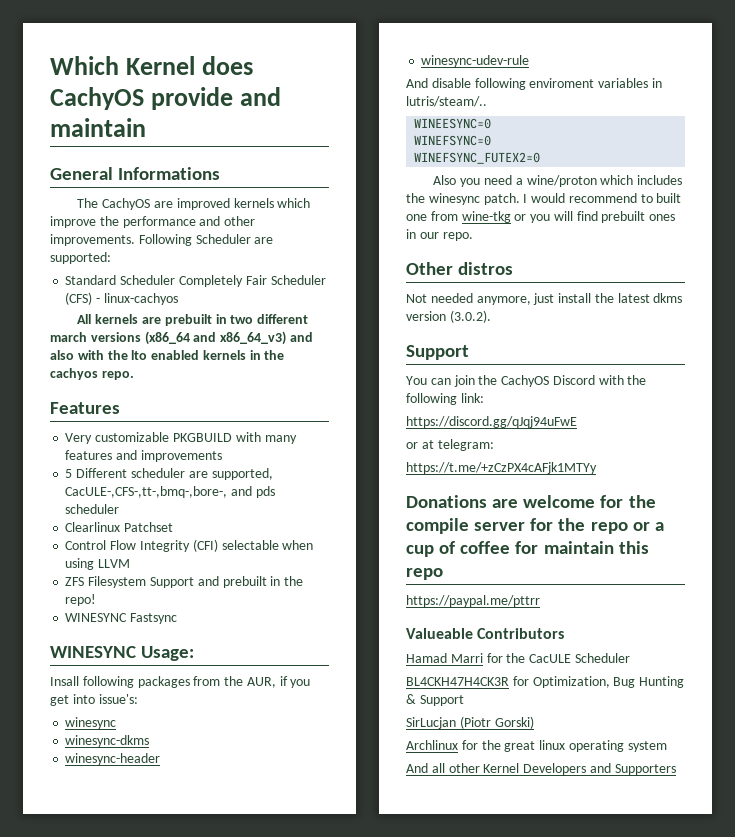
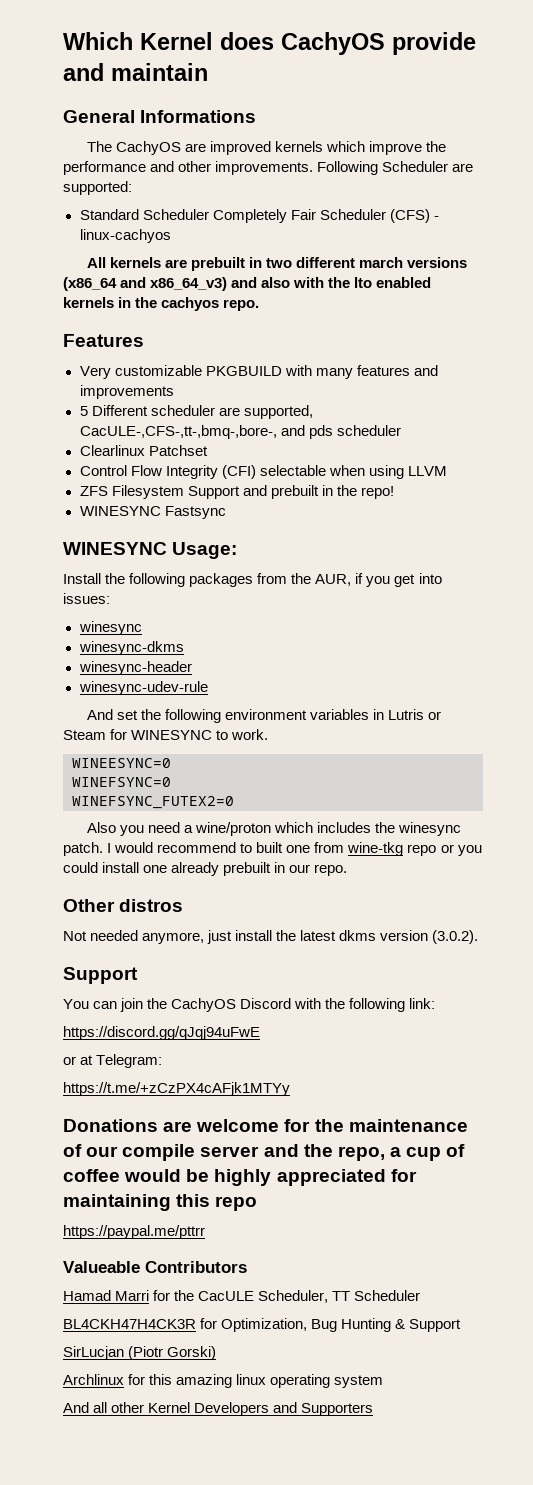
- Insall following packages from the AUR, if you get into issue's:
+ Install the following packages from the AUR, if you get into issues:
- And disable following enviroment variables in lutris/steam/..
+ And set the following environment variables in Lutris or Steam for WINESYNC to work.
- I would recommend to built one from wine-tkg or you will find prebuilt ones in our repo.
+ I would recommend to built one from wine-tkg repo or you could install one already prebuilt in our repo.
- or at telegram:
+ or at Telegram:
- Donations are welcome for the compile server for the repo or a cup of coffee for maintain this repo
+ Donations are welcome for the maintenance of our compile server and the repo, a cup of coffee would be highly appreciated for maintaining this repo
- Hamad Marri for the CacULE Scheduler
+ Hamad Marri for the CacULE Scheduler, TT Scheduler
- Archlinux for the great linux operating system
+ Archlinux for this amazing linux operating system

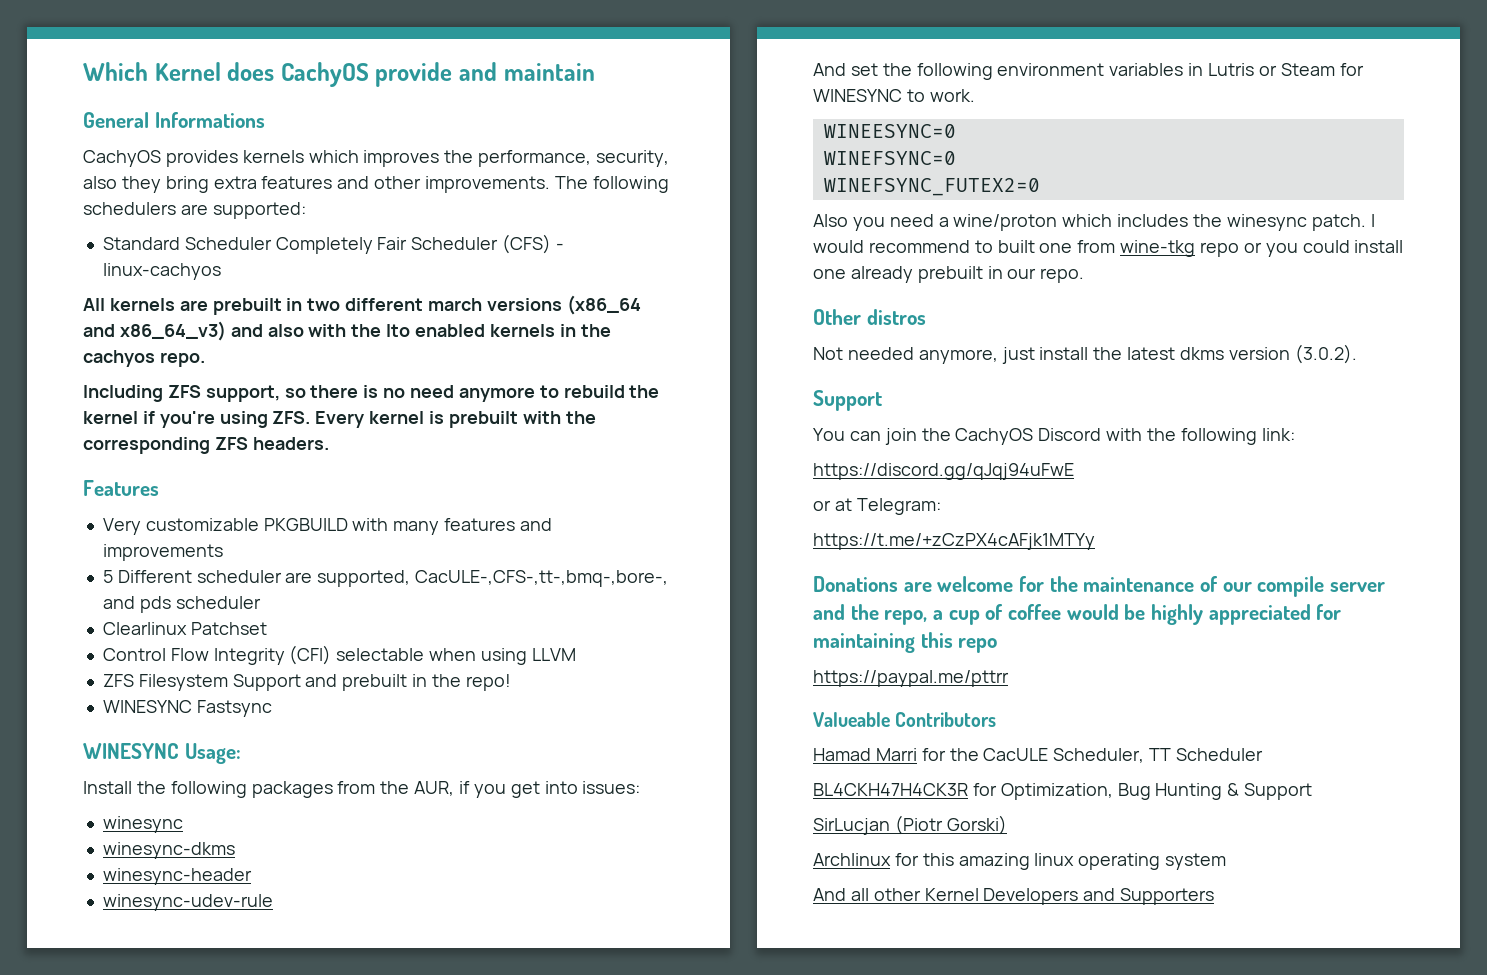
- The CachyOS are improved kernels which improve the performance and other improvements. Following Scheduler are supported:
+ CachyOS provides kernels which improves the performance, security, also they bring extra features and other improvements. The following schedulers are supported:
+ Including ZFS support, so there is no need anymore to rebuild the kernel if you're using ZFS. Every kernel is prebuilt with the corresponding ZFS headers.

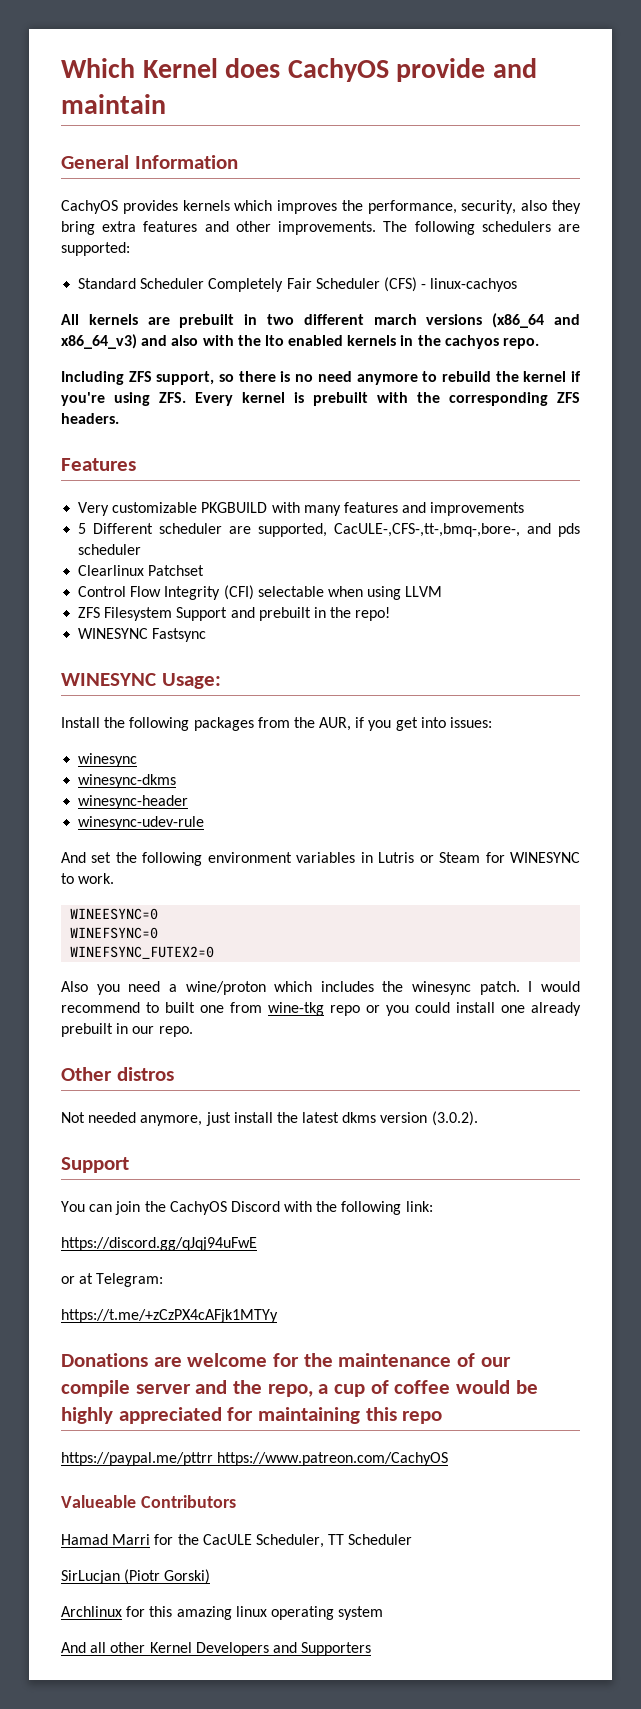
- General Informations
+ General Information
- https://paypal.me/pttrr
+ https://paypal.me/pttrr https://www.patreon.com/CachyOS
- BL4CKH47H4CK3R for Optimization, Bug Hunting & Support

